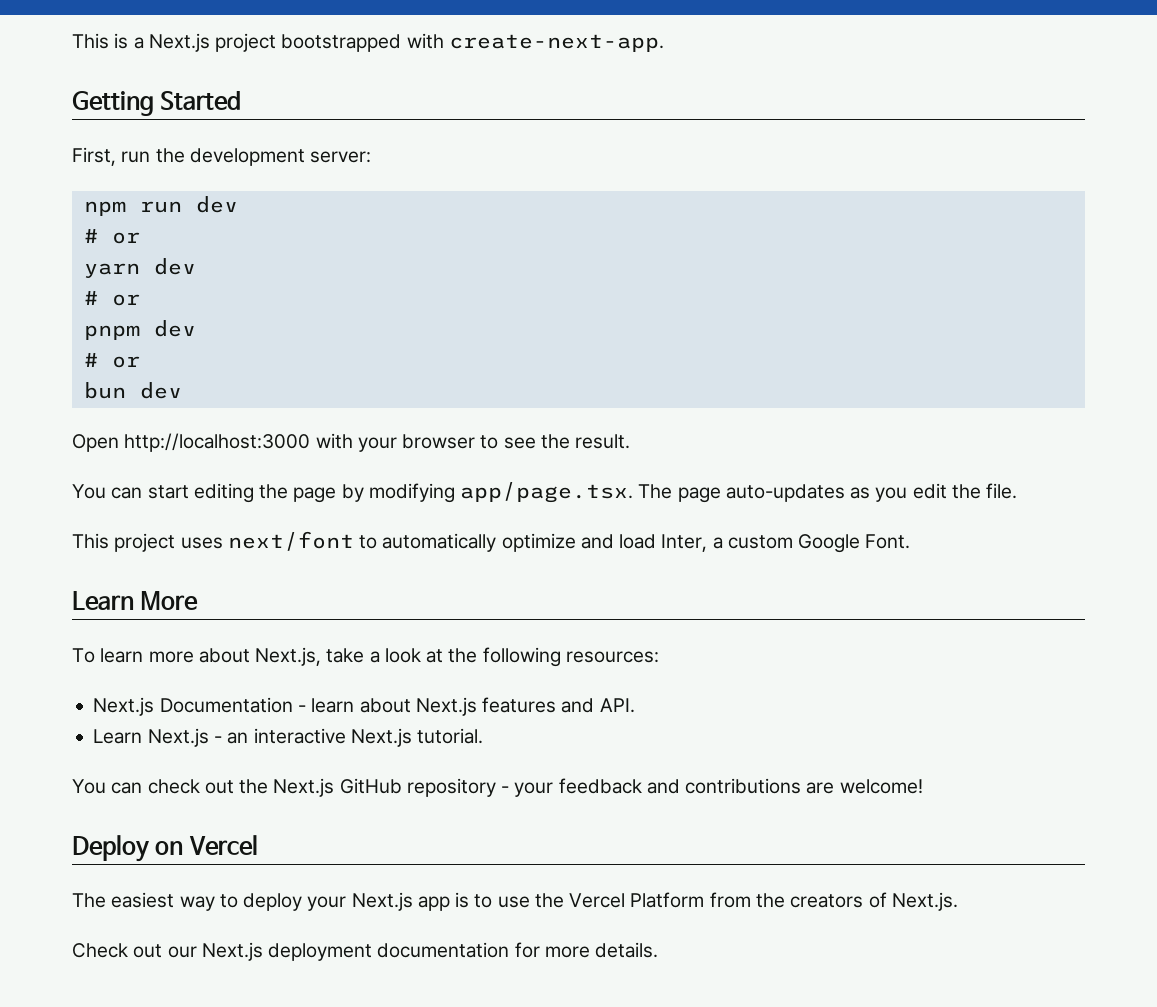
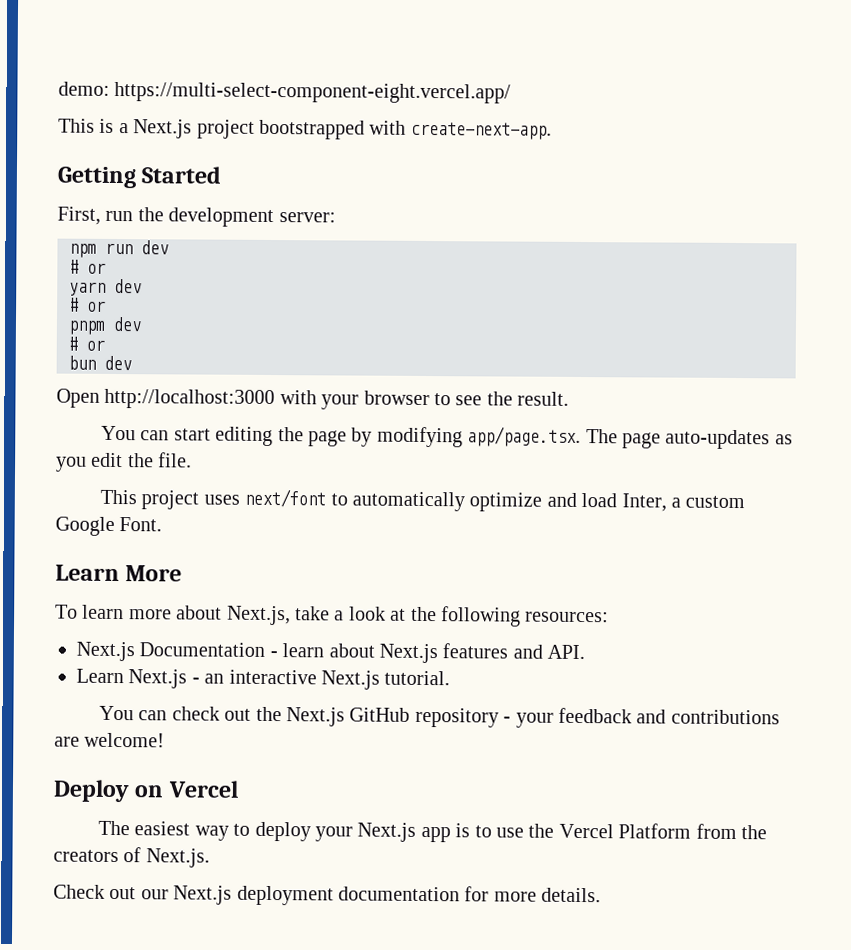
+ demo: https://multi-select-component-eight.vercel.app/

